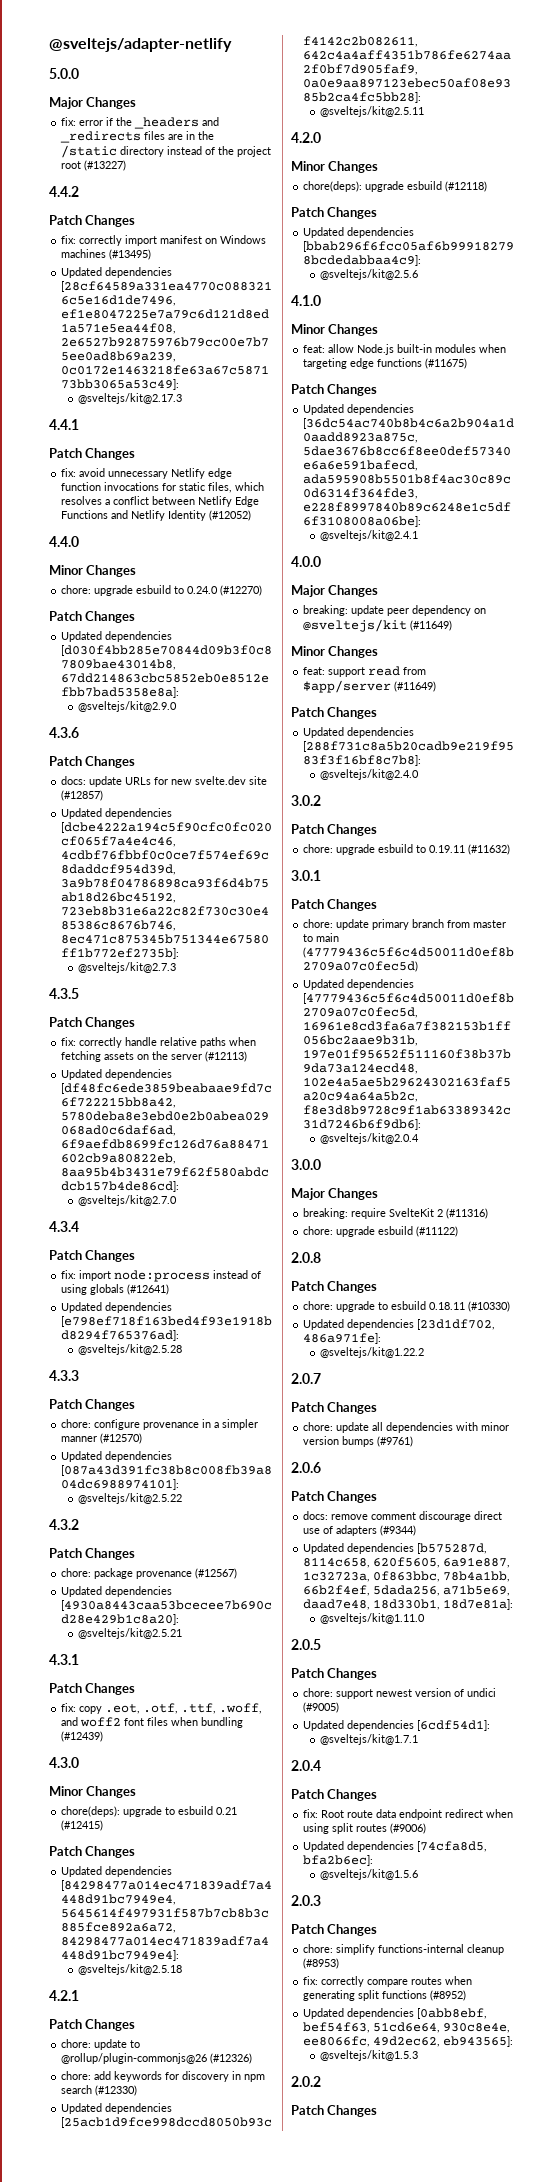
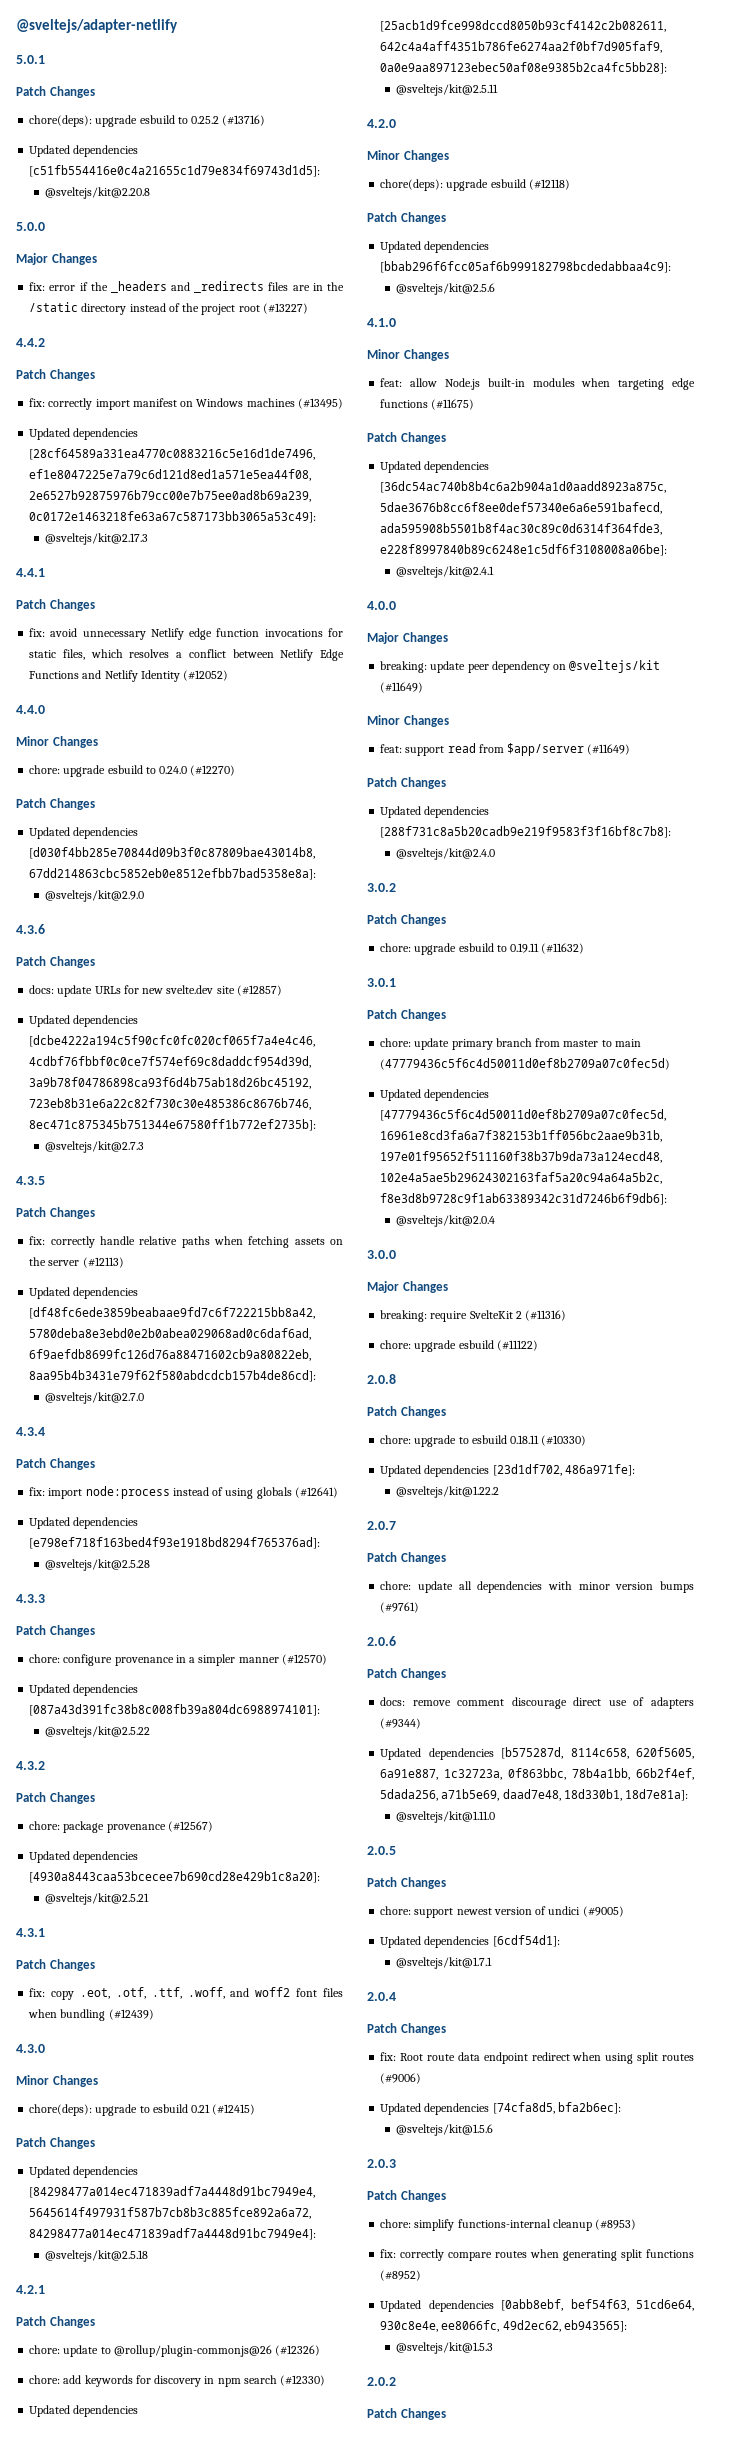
+ 5.0.1
+ Patch Changes
+ chore(deps): upgrade esbuild to 0.25.2 (#13716)
+ Updated dependencies [c51fb554416e0c4a21655c1d79e834f69743d1d5]:
+ @sveltejs/kit@2.20.8

